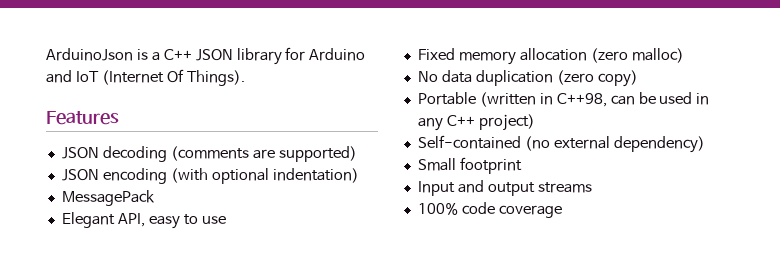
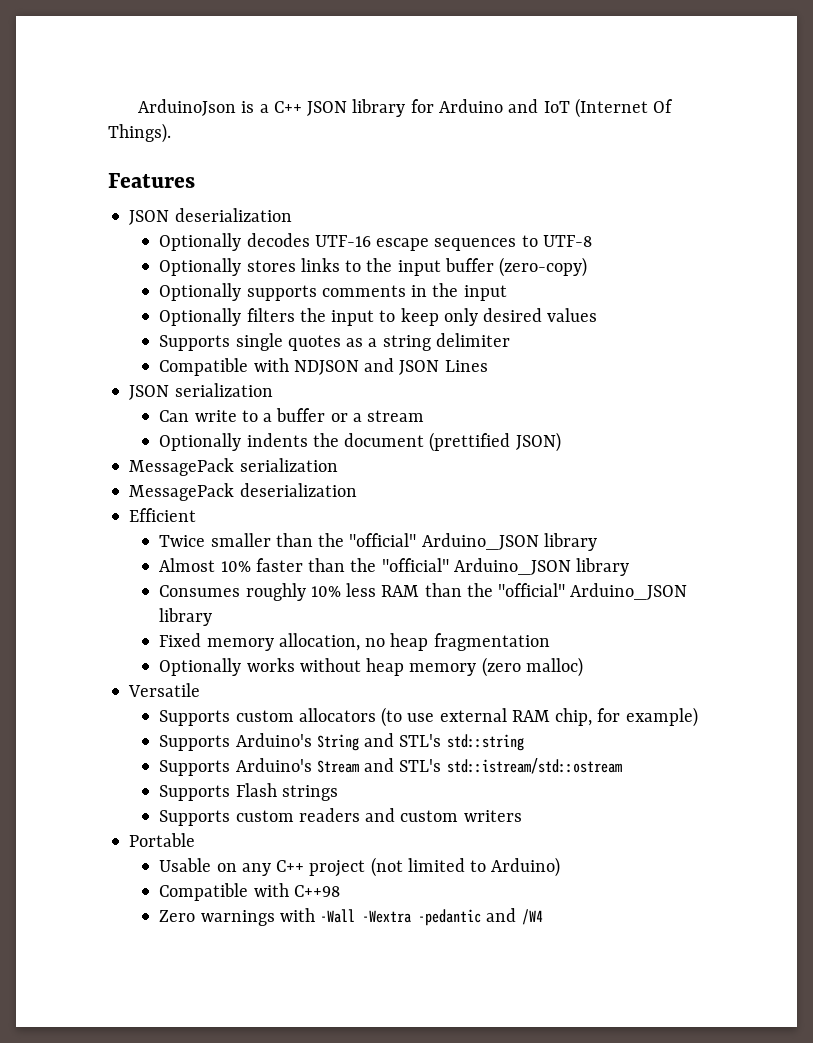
- JSON decoding (comments are supported)
- JSON encoding (with optional indentation)
- MessagePack
- Elegant API, easy to use
- Fixed memory allocation (zero malloc)
- No data duplication (zero copy)
- Portable (written in C++98, can be used in any C++ project)
- Self-contained (no external dependency)
- Small footprint
- Input and output streams
- 100% code coverage
+ JSON deserialization
+ Optionally decodes UTF-16 escape sequences to UTF-8
+ Optionally stores links to the input buffer (zero-copy)
+ Optionally supports comments in the input
+ Optionally filters the input to keep only desired values
+ Supports single quotes as a string delimiter
+ Compatible with NDJSON and JSON Lines
+ JSON serialization
+ Can write to a buffer or a stream
+ Optionally indents the document (prettified JSON)
+ MessagePack serialization
+ MessagePack deserialization
+ Efficient
+ Twice smaller than the "official" Arduino_JSON library
+ Almost 10% faster than the "official" Arduino_JSON library
+ Consumes roughly 10% less RAM than the "official" Arduino_JSON library
+ Fixed memory allocation, no heap fragmentation
+ Optionally works without heap memory (zero malloc)
+ Versatile
+ Supports custom allocators (to use external RAM chip, for example)
+ Supports Arduino's String and STL's std::string
+ Supports Arduino's Stream and STL's std::istream/std::ostream
+ Supports Flash strings
+ Supports custom readers and custom writers
+ Portable
+ Usable on any C++ project (not limited to Arduino)
+ Compatible with C++98
+ Zero warnings with -Wall -Wextra -pedantic and /W4

